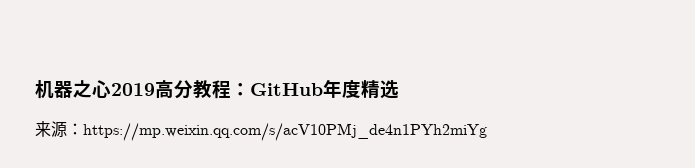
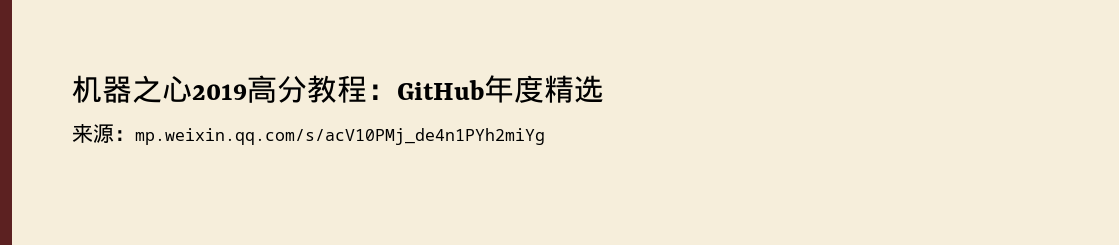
- 来源：https://mp.weixin.qq.com/s/acV10PMj_de4n1PYh2miYg
+ 来源：mp.weixin.qq.com/s/acV10PMj_de4n1PYh2miYg

